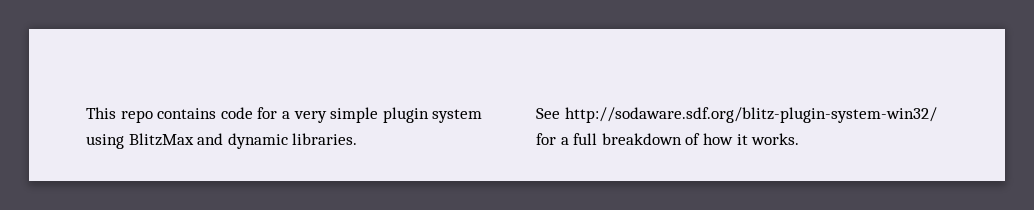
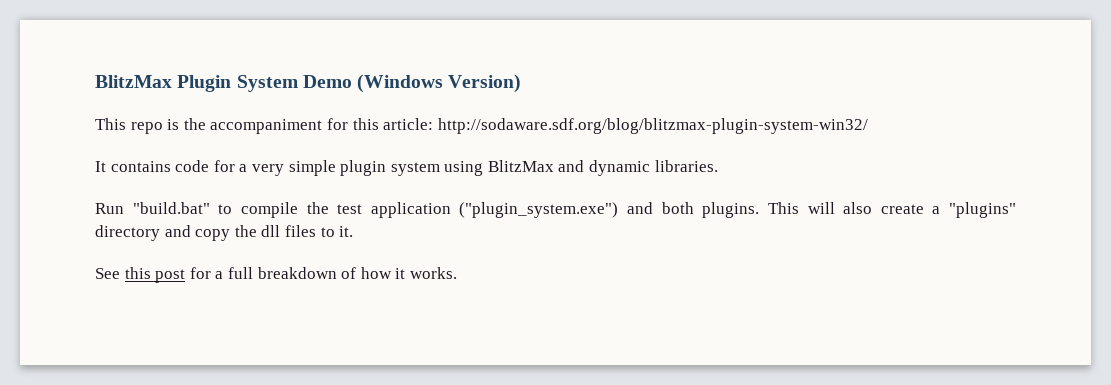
- This repo contains code for a very simple plugin system using BlitzMax and dynamic libraries.
+ BlitzMax Plugin System Demo (Windows Version)
+ This repo is the accompaniment for this article: http://sodaware.sdf.org/blog/blitzmax-plugin-system-win32/
+ It contains code for a very simple plugin system using BlitzMax and dynamic libraries.
+ Run "build.bat" to compile the test application ("plugin_system.exe") and both plugins. This will also create a "plugins" directory and copy the dll files to it.
- See http://sodaware.sdf.org/blitz-plugin-system-win32/ for a full breakdown of how it works.
+ See this post for a full breakdown of how it works.

